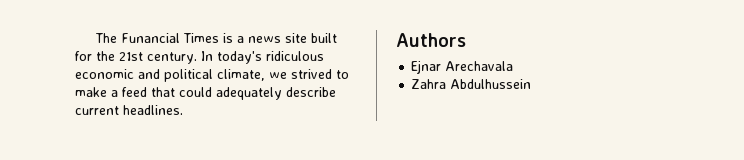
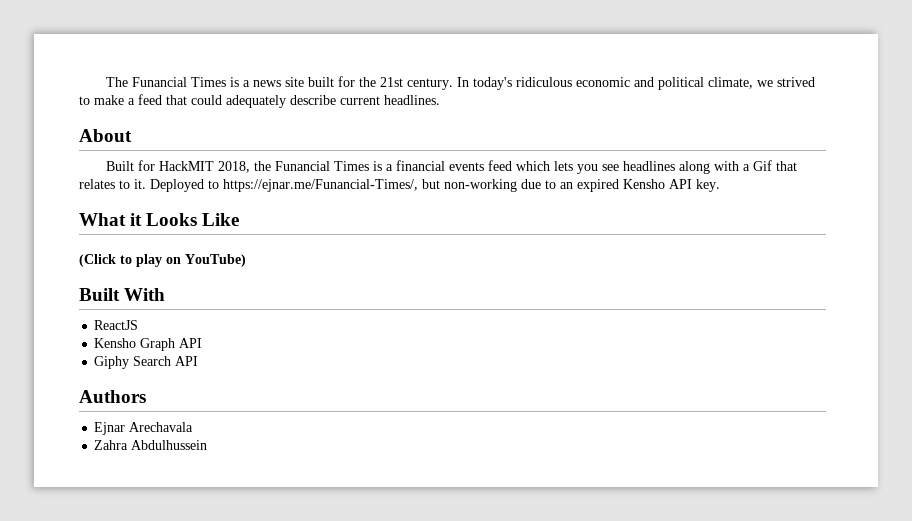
+ About
+ Built for HackMIT 2018, the Funancial Times is a financial events feed which lets you see headlines along with a Gif that relates to it. Deployed to https://ejnar.me/Funancial-Times/, but non-working due to an expired Kensho API key.
+ What it Looks Like
+ (Click to play on YouTube)
+ Built With
+ ReactJS
+ Kensho Graph API
+ Giphy Search API

